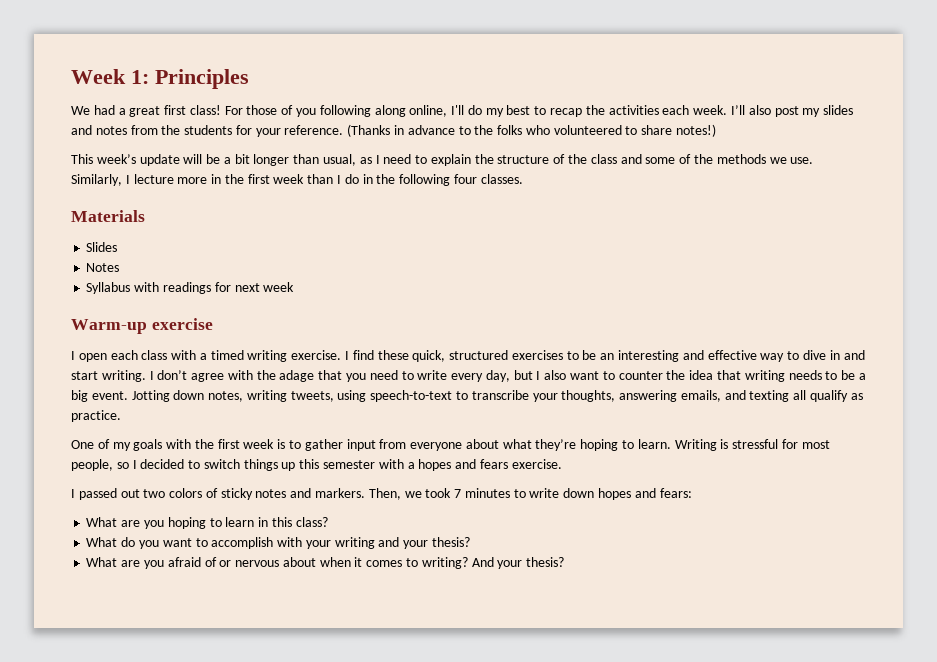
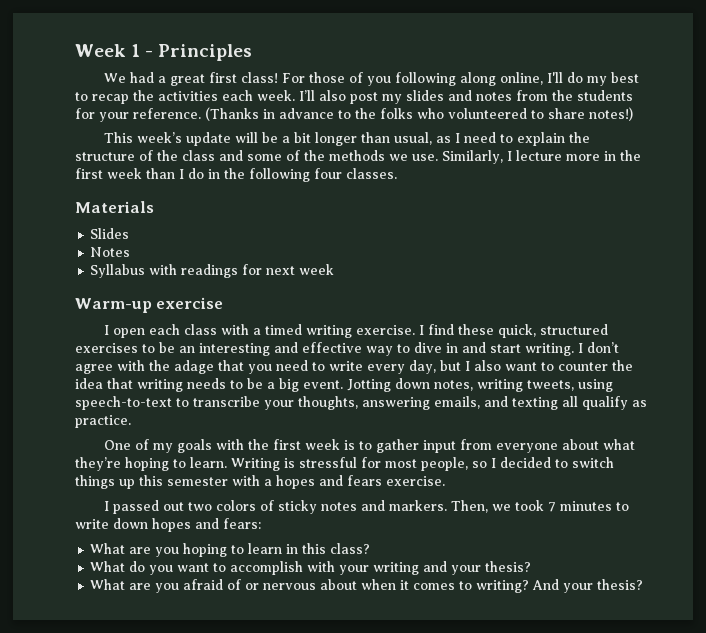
- Week 1: Principles
+ Week 1 - Principles

